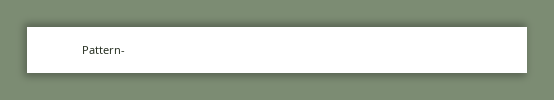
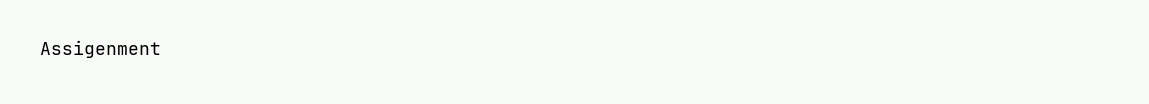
- Pattern-
+ Assigenment

